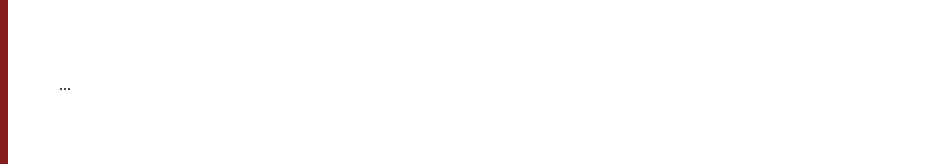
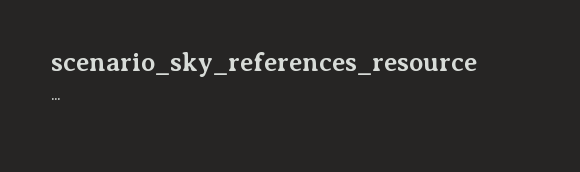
+ scenario_sky_references_resource

